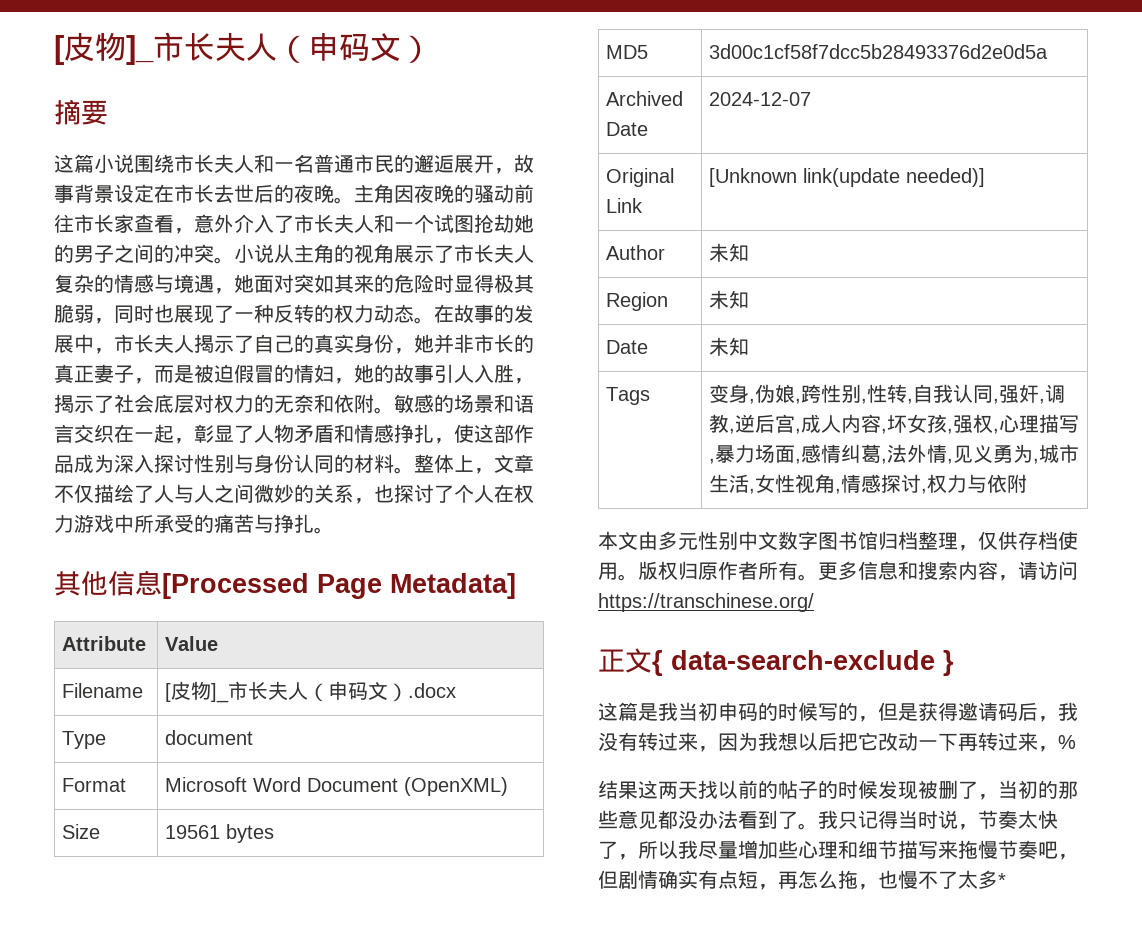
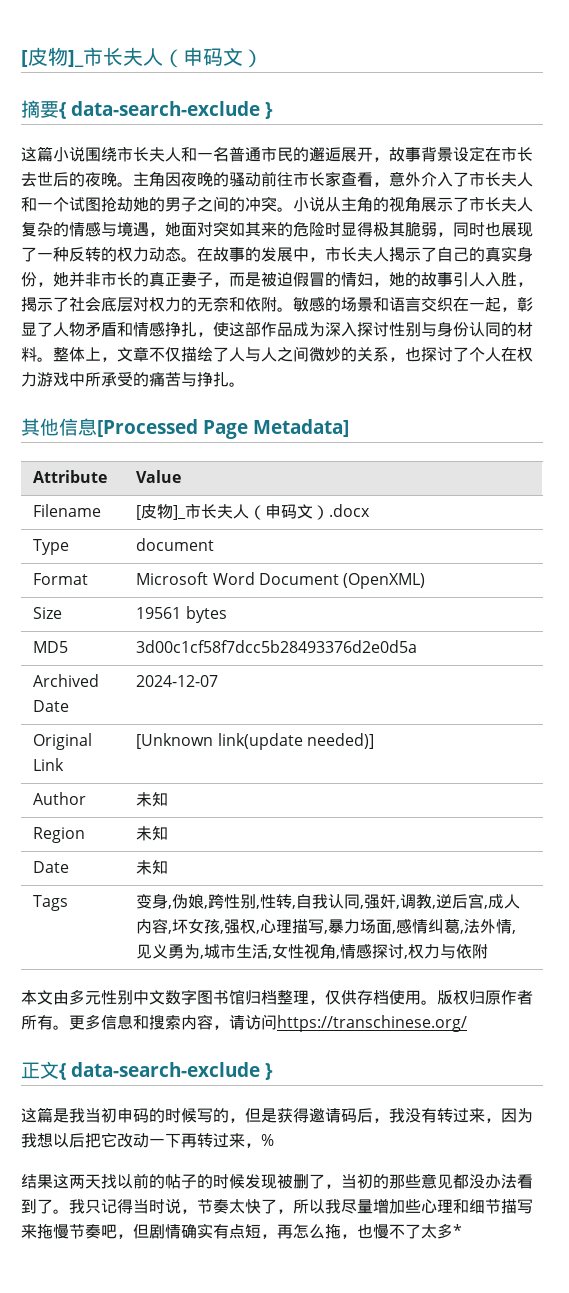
- 摘要
+ 摘要{ data-search-exclude }

